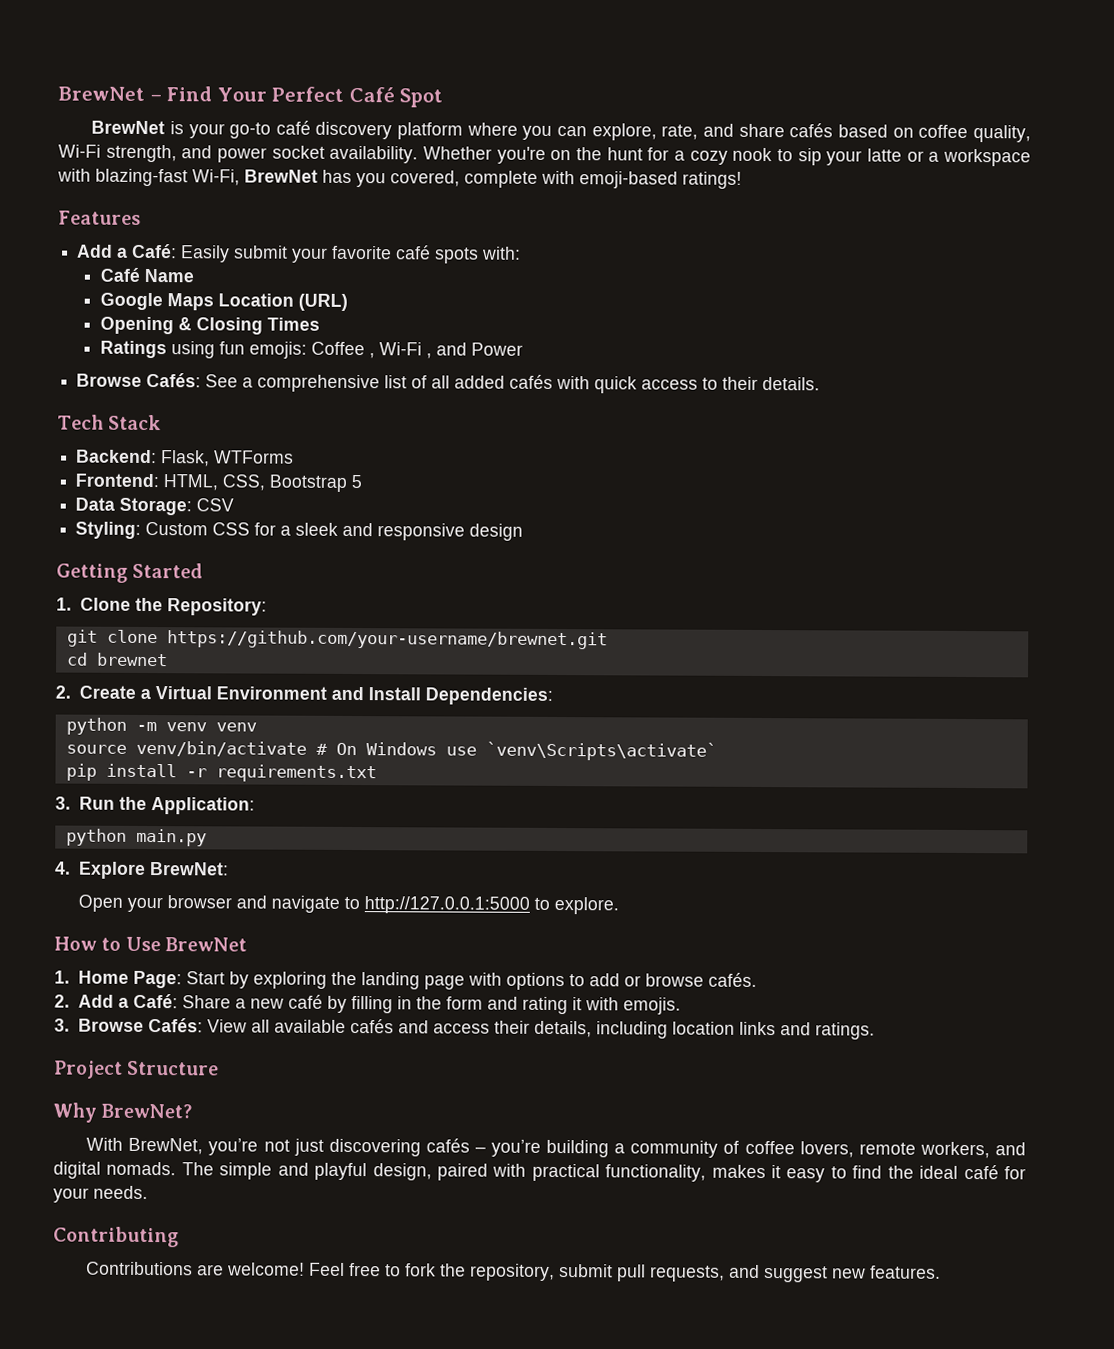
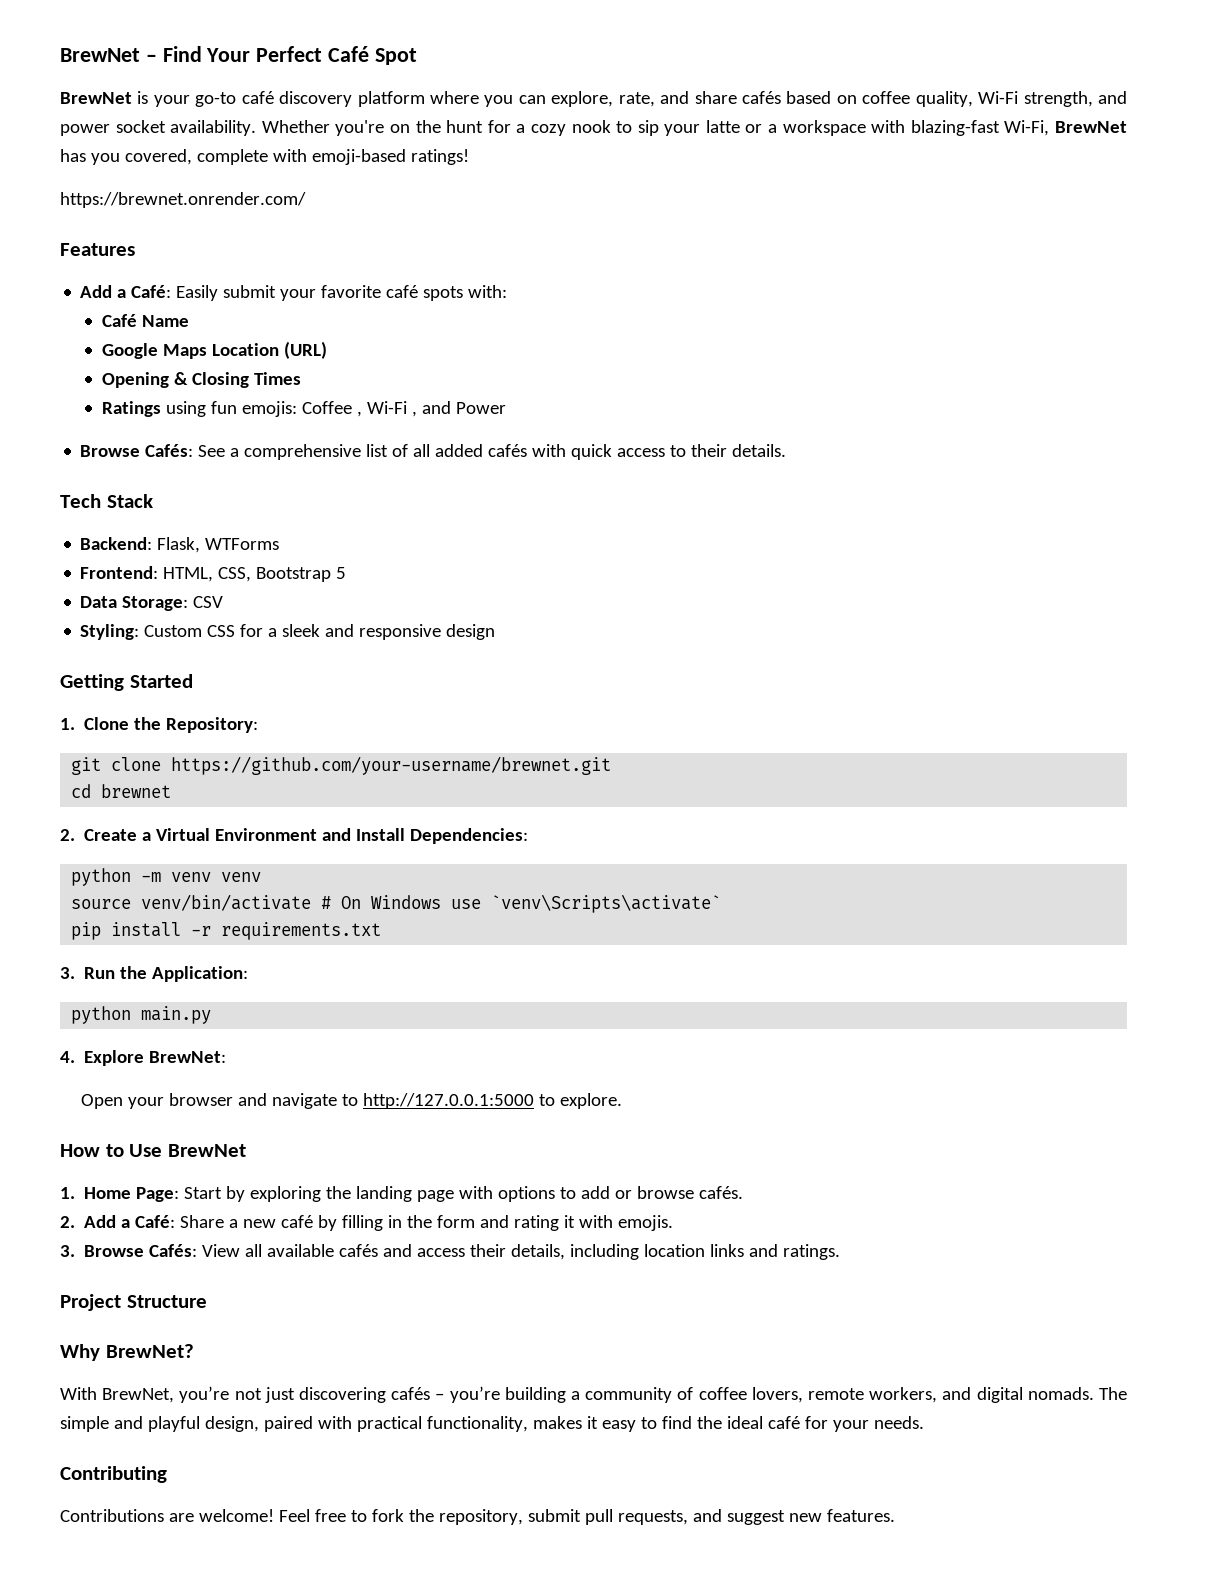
+ https://brewnet.onrender.com/

